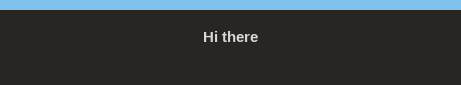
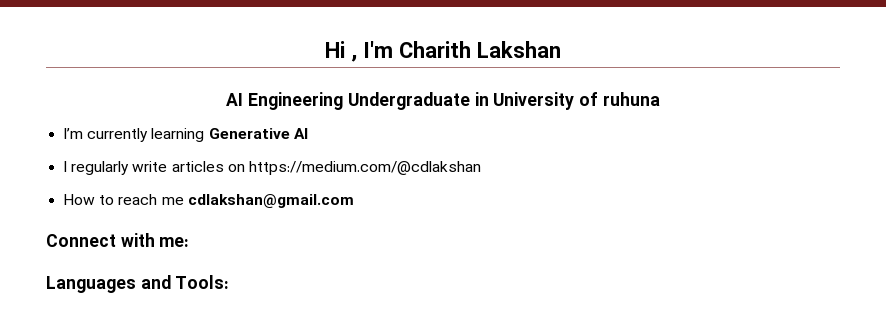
- Hi there
+ Hi , I'm Charith Lakshan
+ AI Engineering Undergraduate in University of ruhuna
+ I’m currently learning Generative AI
+ I regularly write articles on https://medium.com/@cdlakshan
+ How to reach me cdlakshan@gmail.com
+ Connect with me:
+ Languages and Tools:

